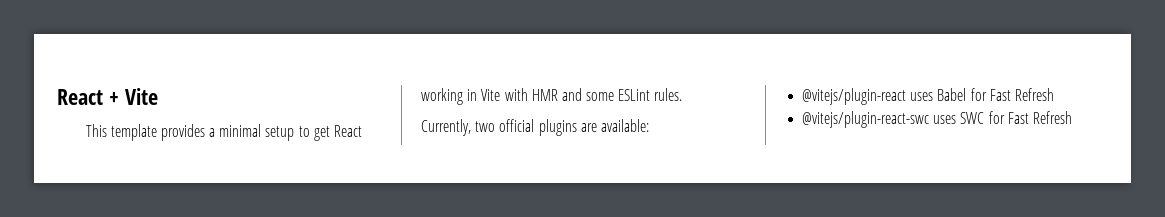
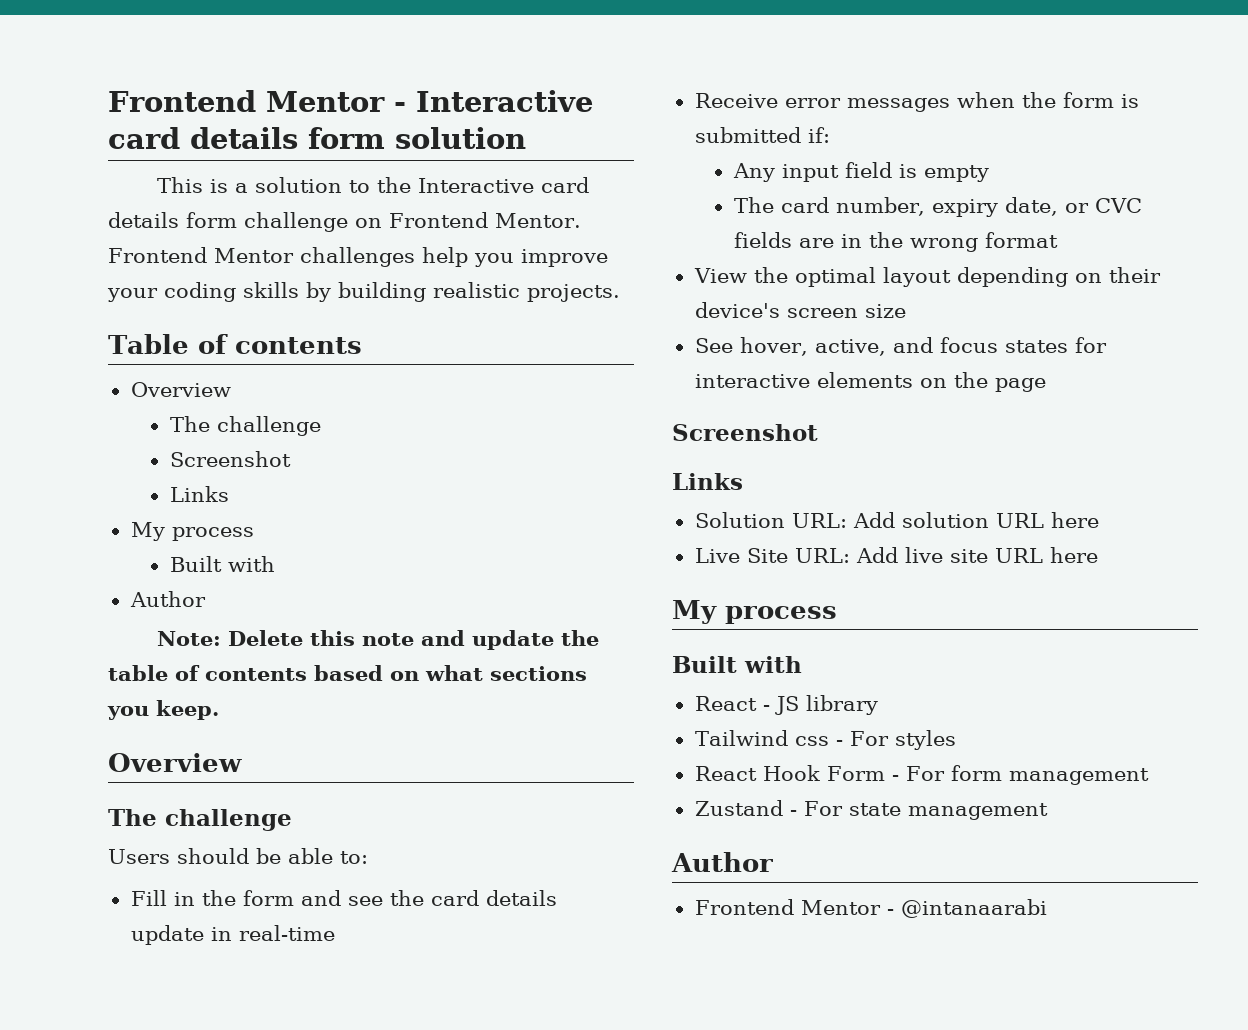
- React + Vite
- This template provides a minimal setup to get React working in Vite with HMR and some ESLint rules.
- Currently, two official plugins are available:
- @vitejs/plugin-react uses Babel for Fast Refresh
- @vitejs/plugin-react-swc uses SWC for Fast Refresh
+ Frontend Mentor - Interactive card details form solution
+ This is a solution to the Interactive card details form challenge on Frontend Mentor. Frontend Mentor challenges help you improve your coding skills by building realistic projects.
+ Table of contents
+ Overview
+ The challenge
+ Screenshot
+ Links
+ My process
+ Built with
+ Author
+ Note: Delete this note and update the table of contents based on what sections you keep.
+ Overview
+ The challenge
+ Users should be able to:
+ Fill in the form and see the card details update in real-time
+ Receive error messages when the form is submitted if:
+ Any input field is empty
+ The card number, expiry date, or CVC fields are in the wrong format
+ View the optimal layout depending on their device's screen size
+ See hover, active, and focus states for interactive elements on the page
+ Screenshot
+ Links
+ Solution URL: Add solution URL here
+ Live Site URL: Add live site URL here
+ My process
+ Built with
+ React - JS library
+ Tailwind css - For styles
+ React Hook Form - For form management
+ Zustand - For state management
+ Author
+ Frontend Mentor - @intanaarabi

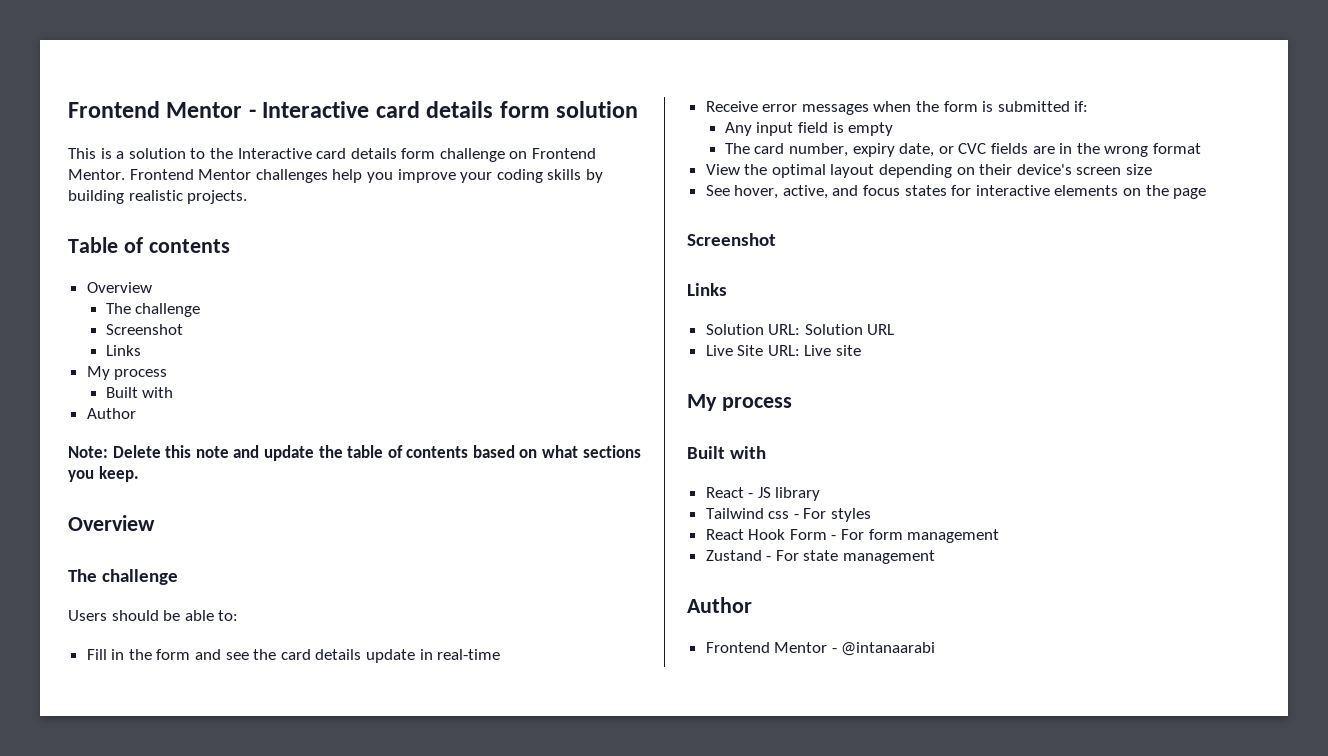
- Solution URL: Add solution URL here
+ Solution URL: Solution URL
- Live Site URL: Add live site URL here
+ Live Site URL: Live site

